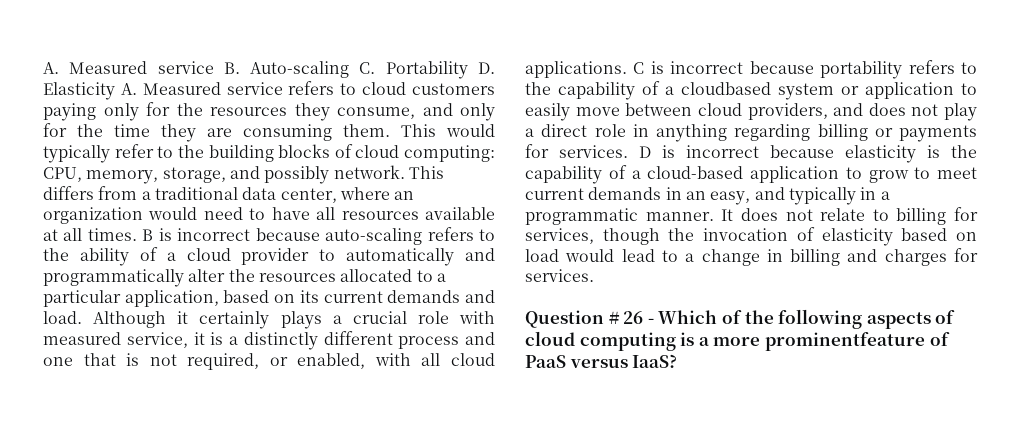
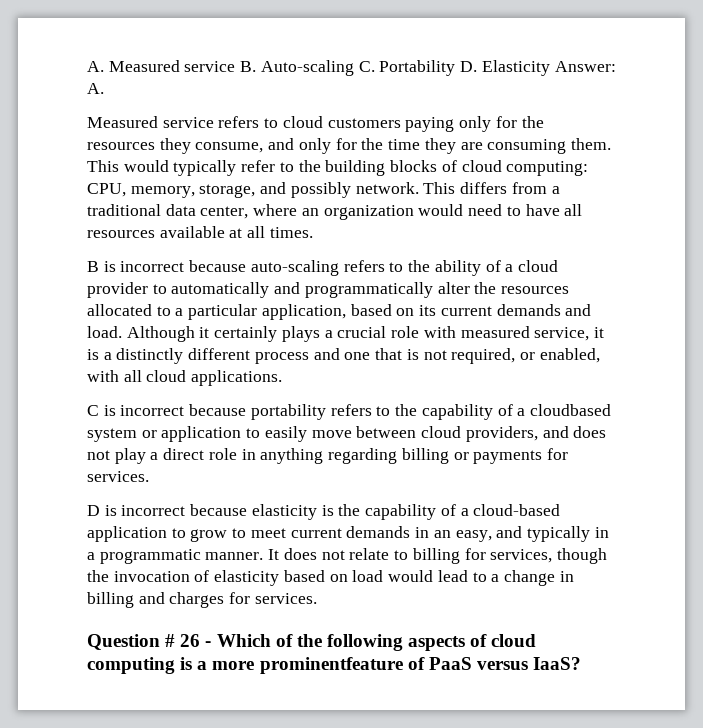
- A. Measured service B. Auto-scaling C. Portability D. Elasticity A. Measured service refers to cloud customers paying only for the resources they consume, and only for the time they are consuming them.
+ A. Measured service B. Auto-scaling C. Portability D. Elasticity Answer: A.
+ Measured service refers to cloud customers paying only for the resources they consume, and only for the time they are consuming them.
- This differs from a traditional data center, where an organization would need to have all resources available at all times. B is incorrect because auto-scaling refers to the ability of a cloud provider to automatically and programmatically alter the resources allocated to a particular application, based on its current demands and load.
+ This differs from a traditional data center, where an organization would need to have all resources available at all times.
+ B is incorrect because auto-scaling refers to the ability of a cloud provider to automatically and programmatically alter the resources allocated to a particular application, based on its current demands and load.
- Although it certainly plays a crucial role with measured service, it is a distinctly different process and one that is not required, or enabled, with all cloud applications. C is incorrect because portability refers to the capability of a cloudbased system or application to easily move between cloud providers, and does not play a direct role in anything regarding billing or payments for services. D is incorrect because elasticity is the capability of a cloud-based application to grow to meet current demands in an easy, and typically in a programmatic manner.
+ Although it certainly plays a crucial role with measured service, it is a distinctly different process and one that is not required, or enabled, with all cloud applications.
+ C is incorrect because portability refers to the capability of a cloudbased system or application to easily move between cloud providers, and does not play a direct role in anything regarding billing or payments for services.
+ D is incorrect because elasticity is the capability of a cloud-based application to grow to meet current demands in an easy, and typically in a programmatic manner.

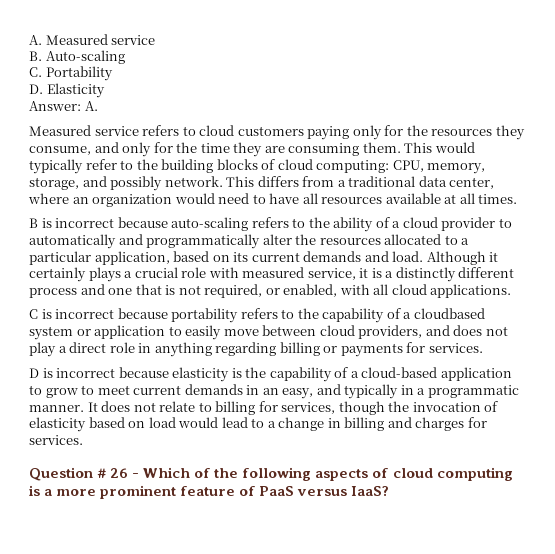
- A. Measured service B. Auto-scaling C. Portability D. Elasticity Answer: A.
+ A. Measured service
+ B. Auto-scaling
+ C. Portability
+ D. Elasticity
+ Answer: A.
- Question # 26 - Which of the following aspects of cloud computing is a more prominentfeature of PaaS versus IaaS?
+ Question # 26 - Which of the following aspects of cloud computing is a more prominent feature of PaaS versus IaaS?

